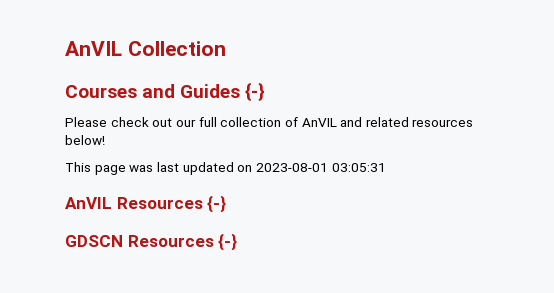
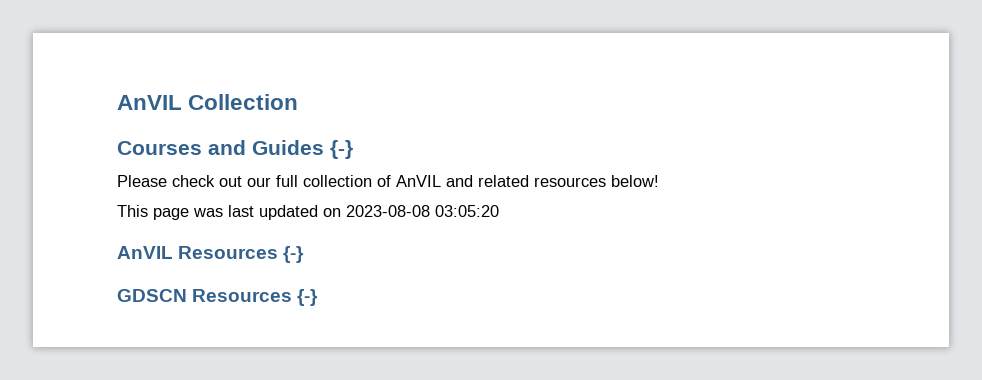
- This page was last updated on 2023-08-01 03:05:31
+ This page was last updated on 2023-08-08 03:05:20

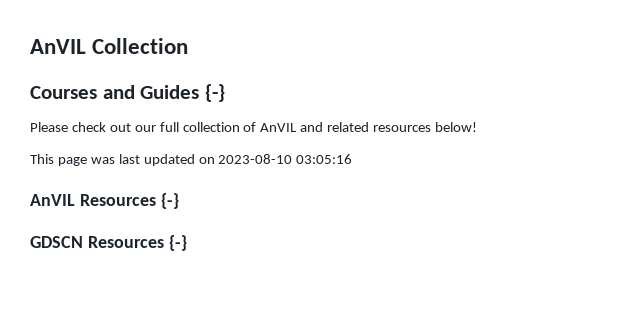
- This page was last updated on 2023-08-08 03:05:20
+ This page was last updated on 2023-08-10 03:05:16

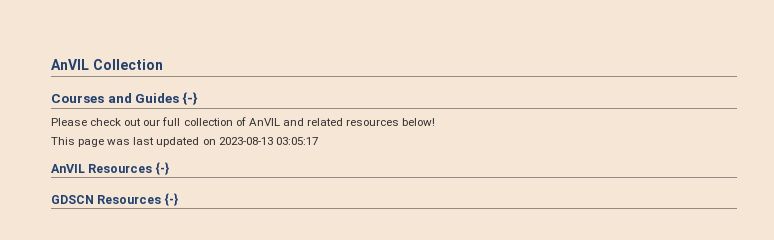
- This page was last updated on 2023-08-10 03:05:16
+ This page was last updated on 2023-08-13 03:05:17

